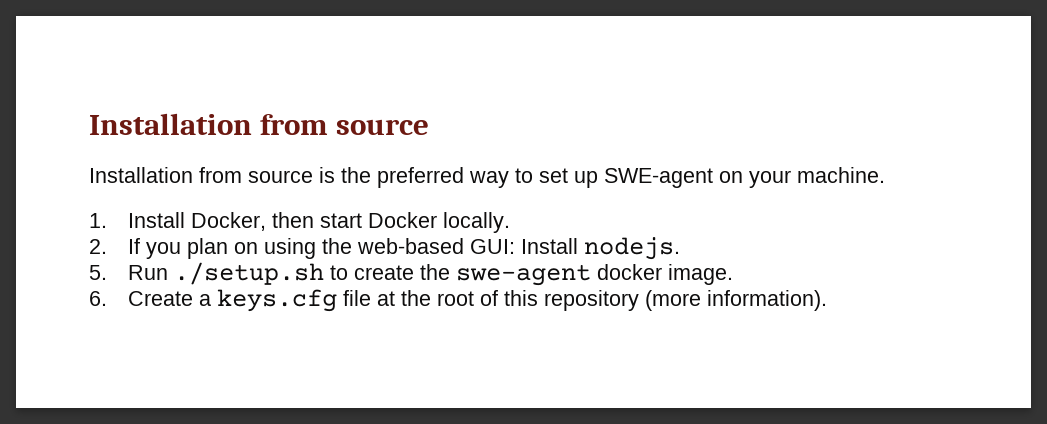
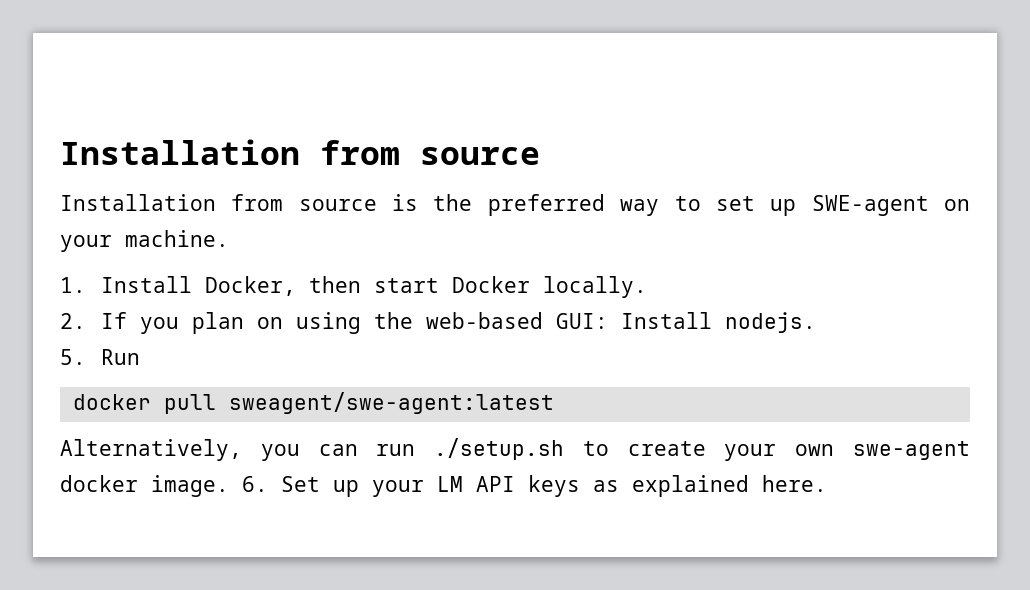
- 5. Run ./setup.sh to create the swe-agent docker image.
- 6. Create a keys.cfg file at the root of this repository (more information).
+ 5. Run
+ docker pull sweagent/swe-agent:latest
+ Alternatively, you can run ./setup.sh to create your own swe-agent docker image. 6. Set up your LM API keys as explained here.

